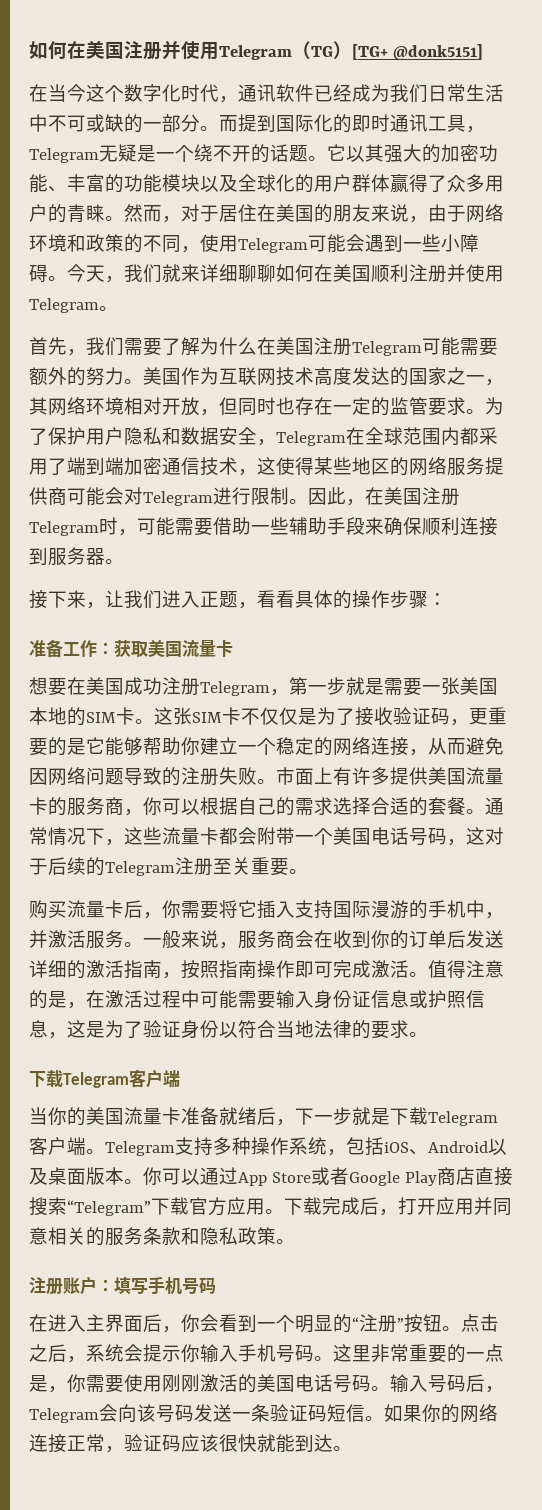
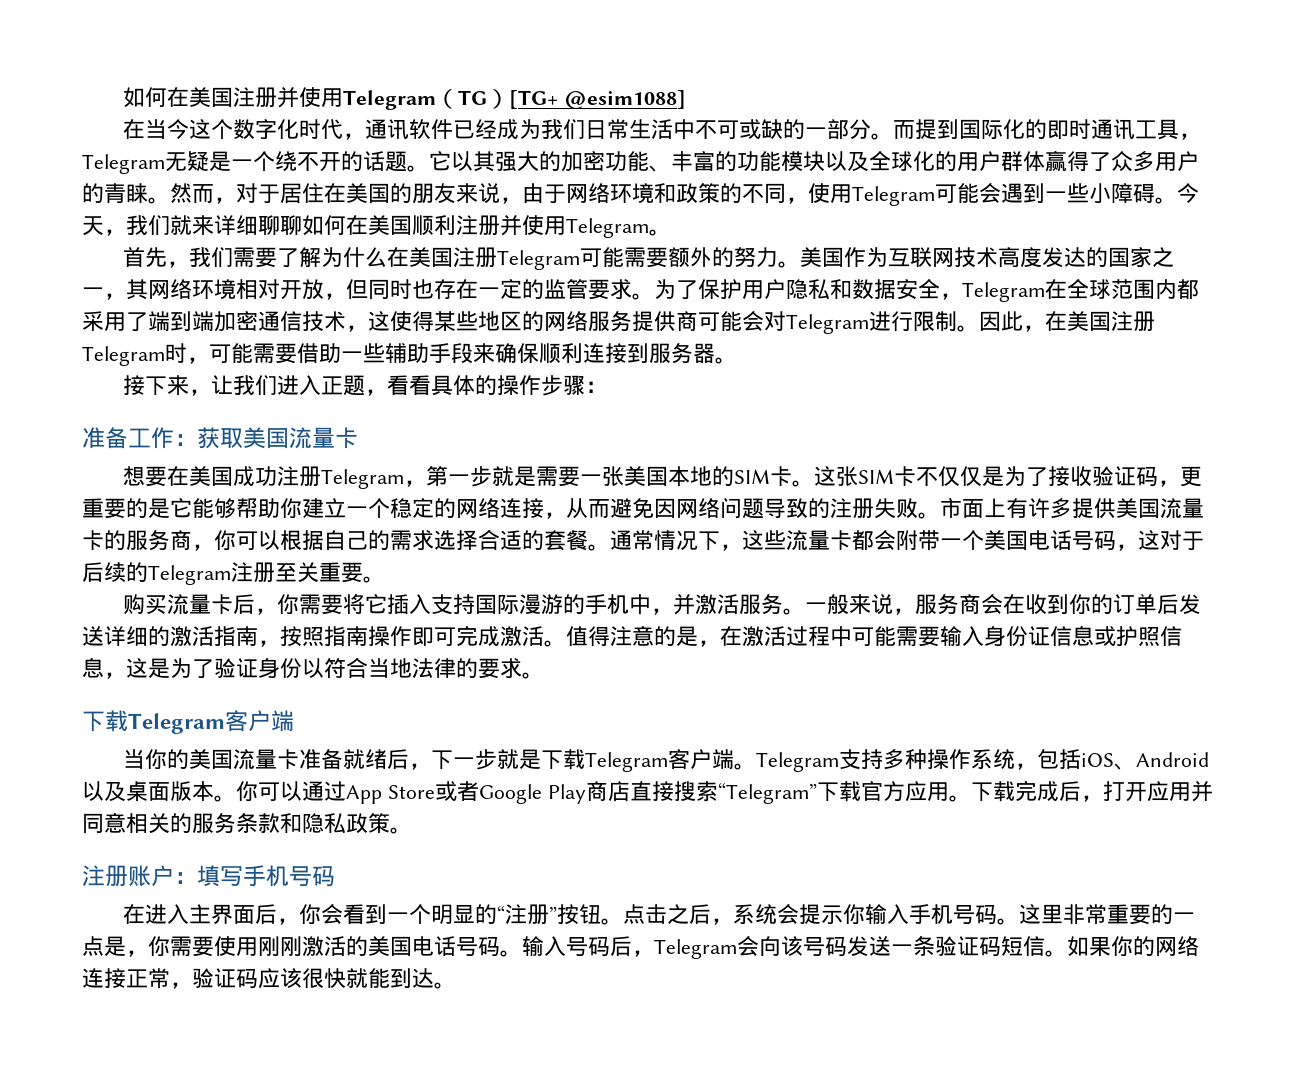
- 如何在美国注册并使用Telegram（TG）[TG+ @donk5151]
+ 如何在美国注册并使用Telegram（TG）[TG+ @esim1088]

